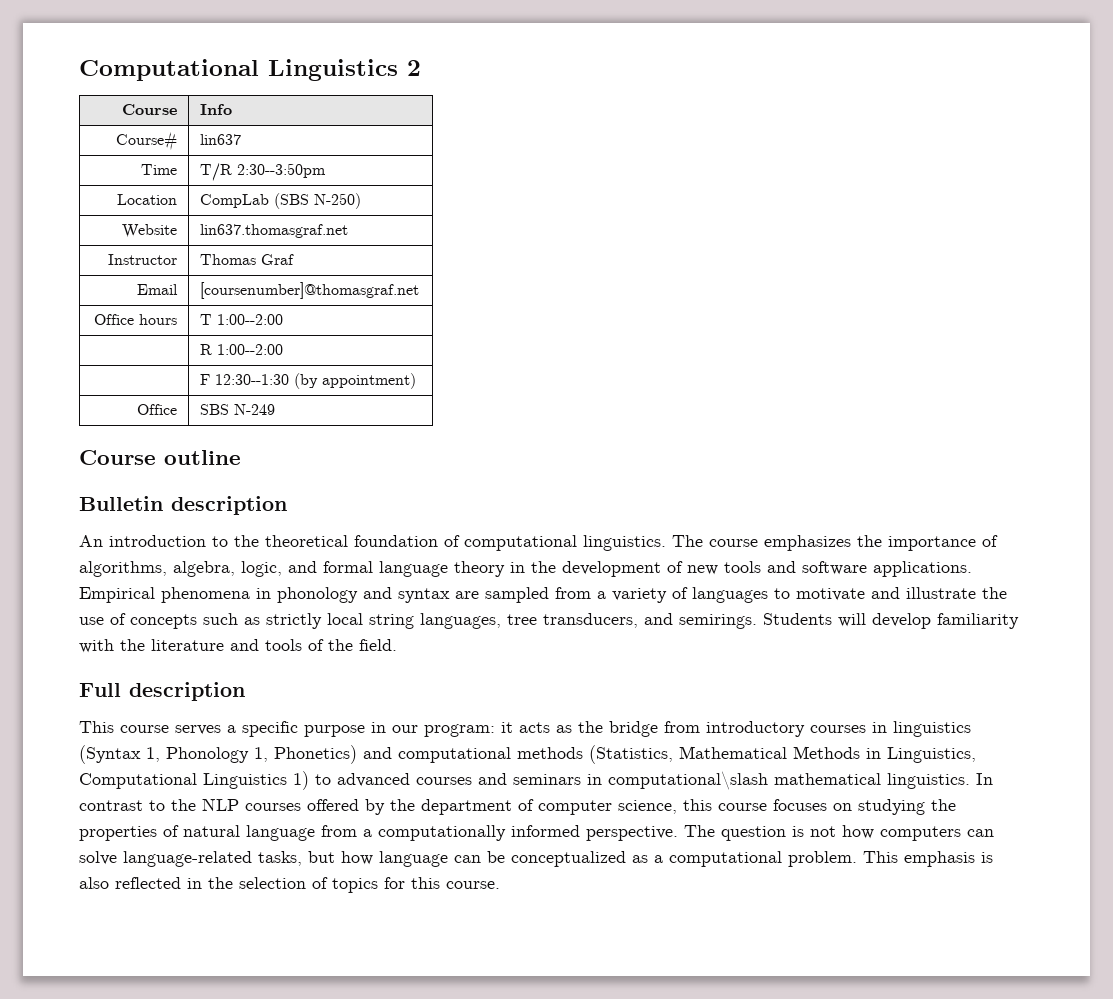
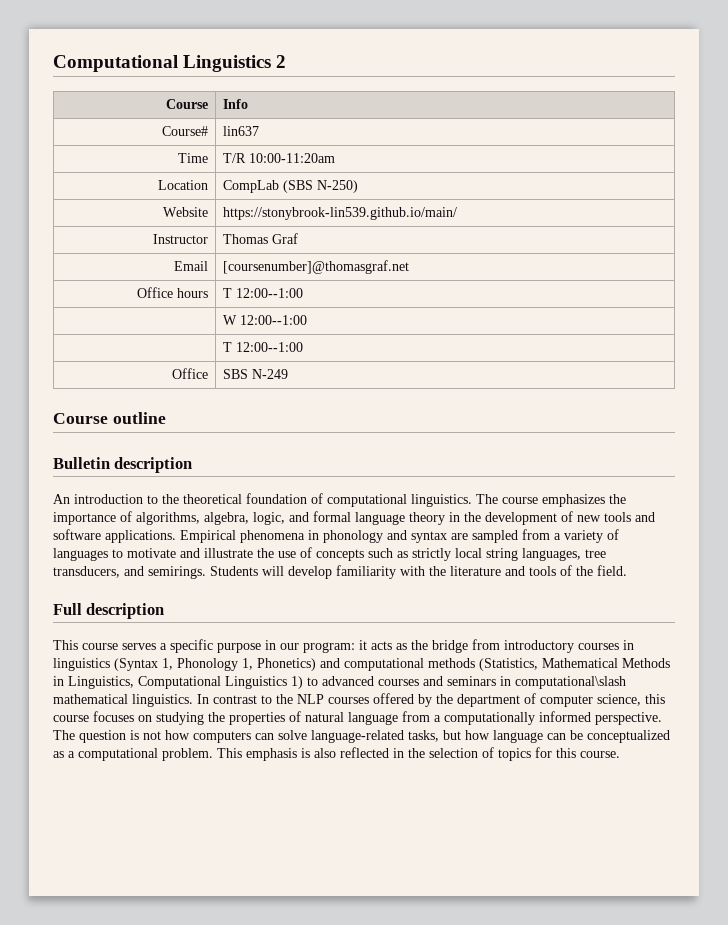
- Time | T/R 2:30--3:50pm
+ Time | T/R 10:00-11:20am
- Website | lin637.thomasgraf.net
+ Website | https://stonybrook-lin539.github.io/main/
- Office hours | T 1:00--2:00
- | R 1:00--2:00
- | F 12:30--1:30 (by appointment)
+ Office hours | T 12:00--1:00
+ | W 12:00--1:00
+ | T 12:00--1:00

